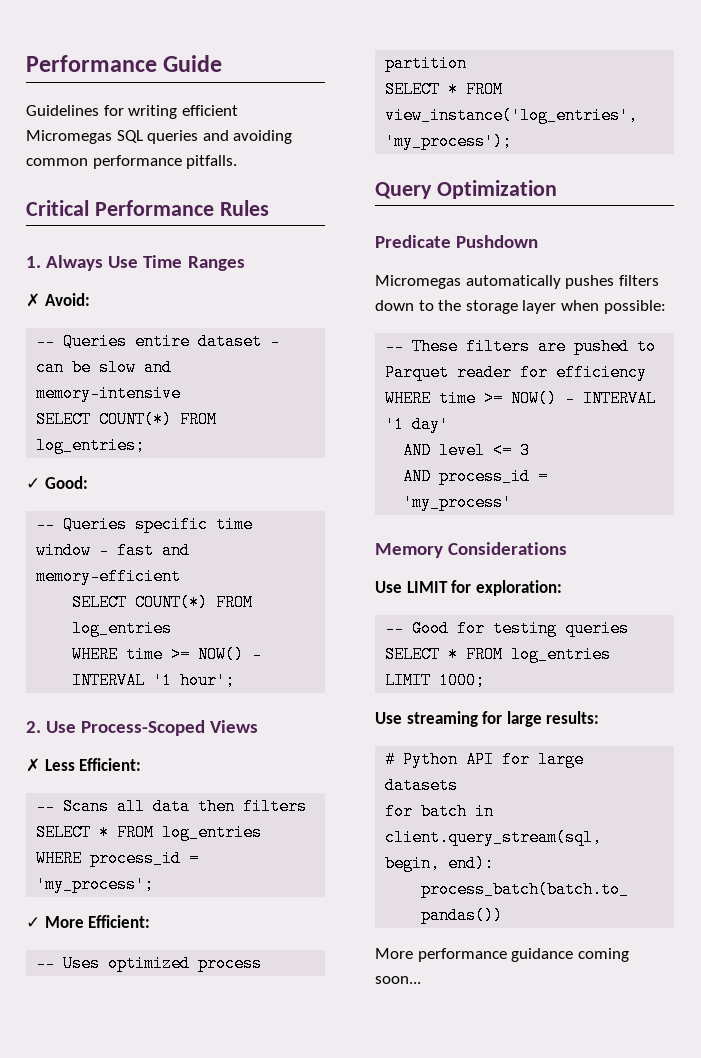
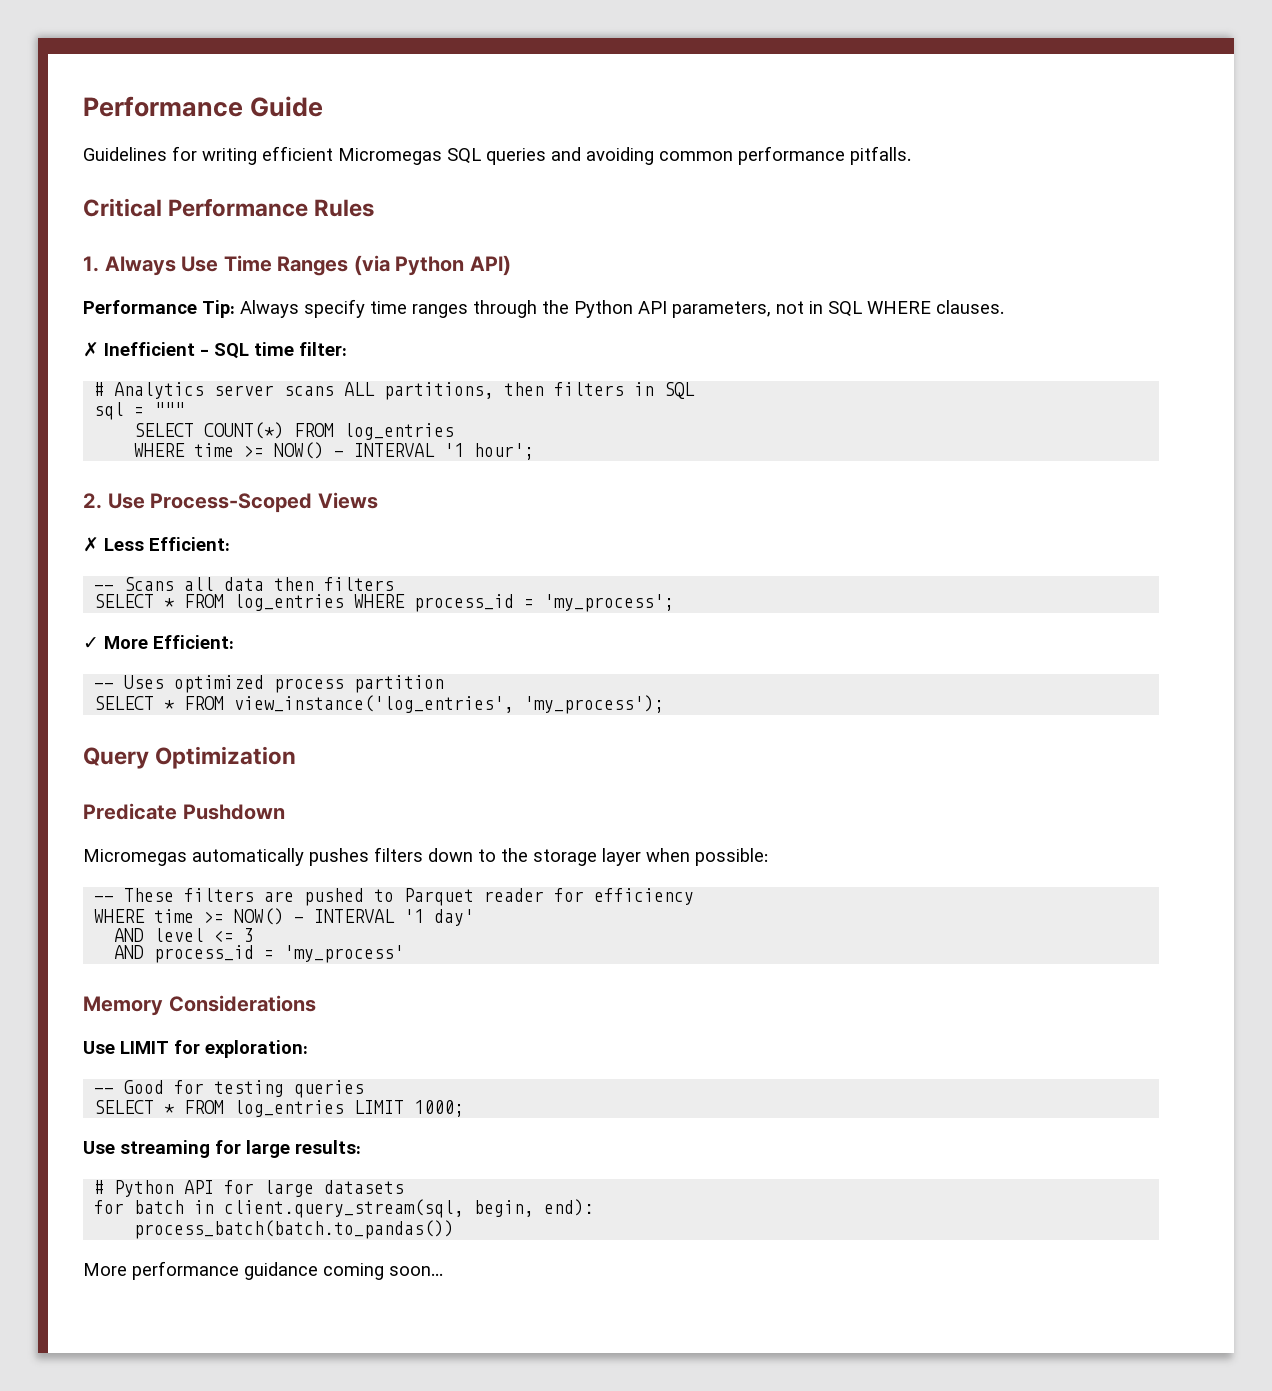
- 1. Always Use Time Ranges
- ✗ Avoid:
- -- Queries entire dataset - can be slow and memory-intensive
- SELECT COUNT(*) FROM log_entries;
- ✓ Good:
- -- Queries specific time window - fast and memory-efficient
+ 1. Always Use Time Ranges (via Python API)
+ Performance Tip: Always specify time ranges through the Python API parameters, not in SQL WHERE clauses.
+ ✗ Inefficient - SQL time filter:
+ # Analytics server scans ALL partitions, then filters in SQL
+ sql = """

